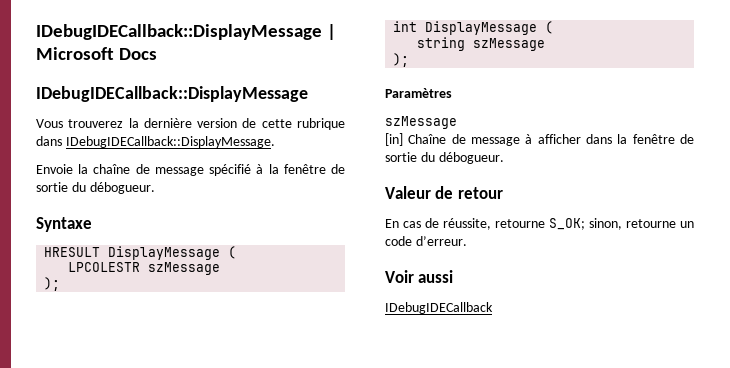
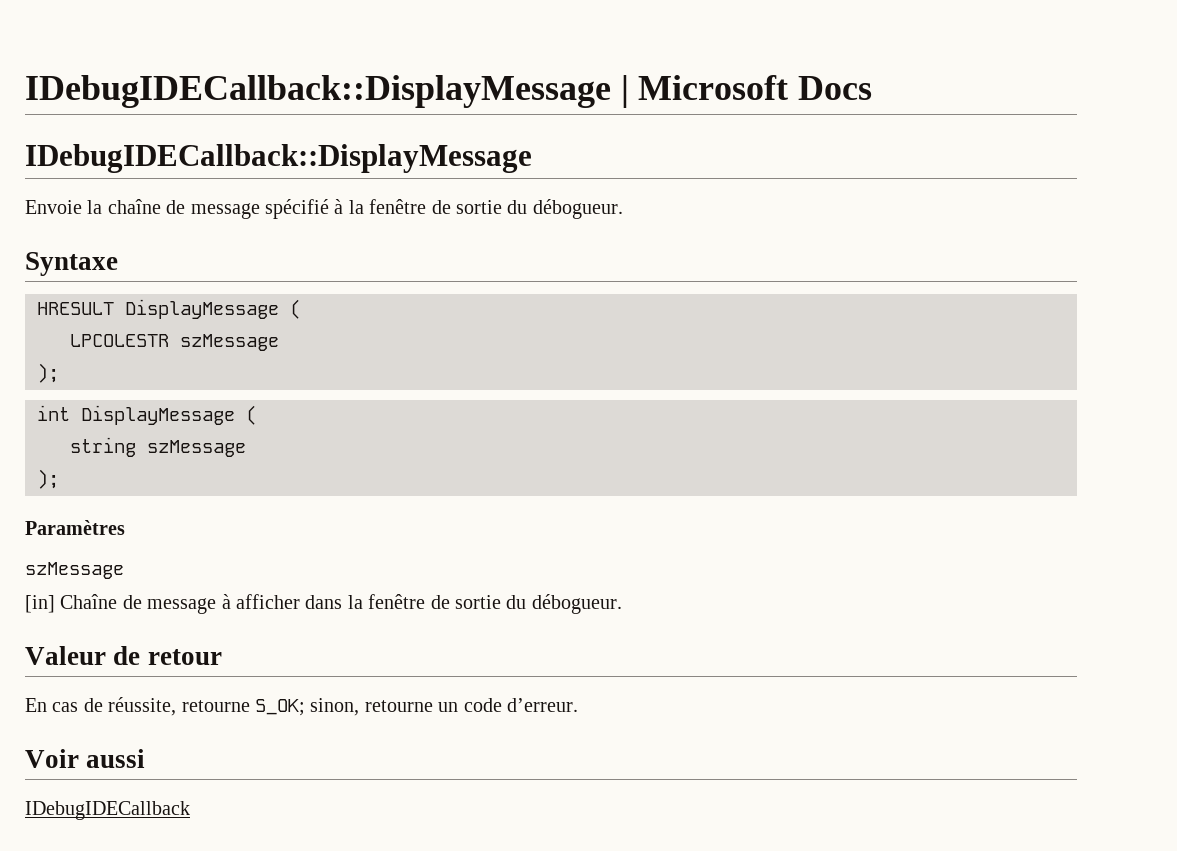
- Vous trouverez la dernière version de cette rubrique dans IDebugIDECallback::DisplayMessage.

